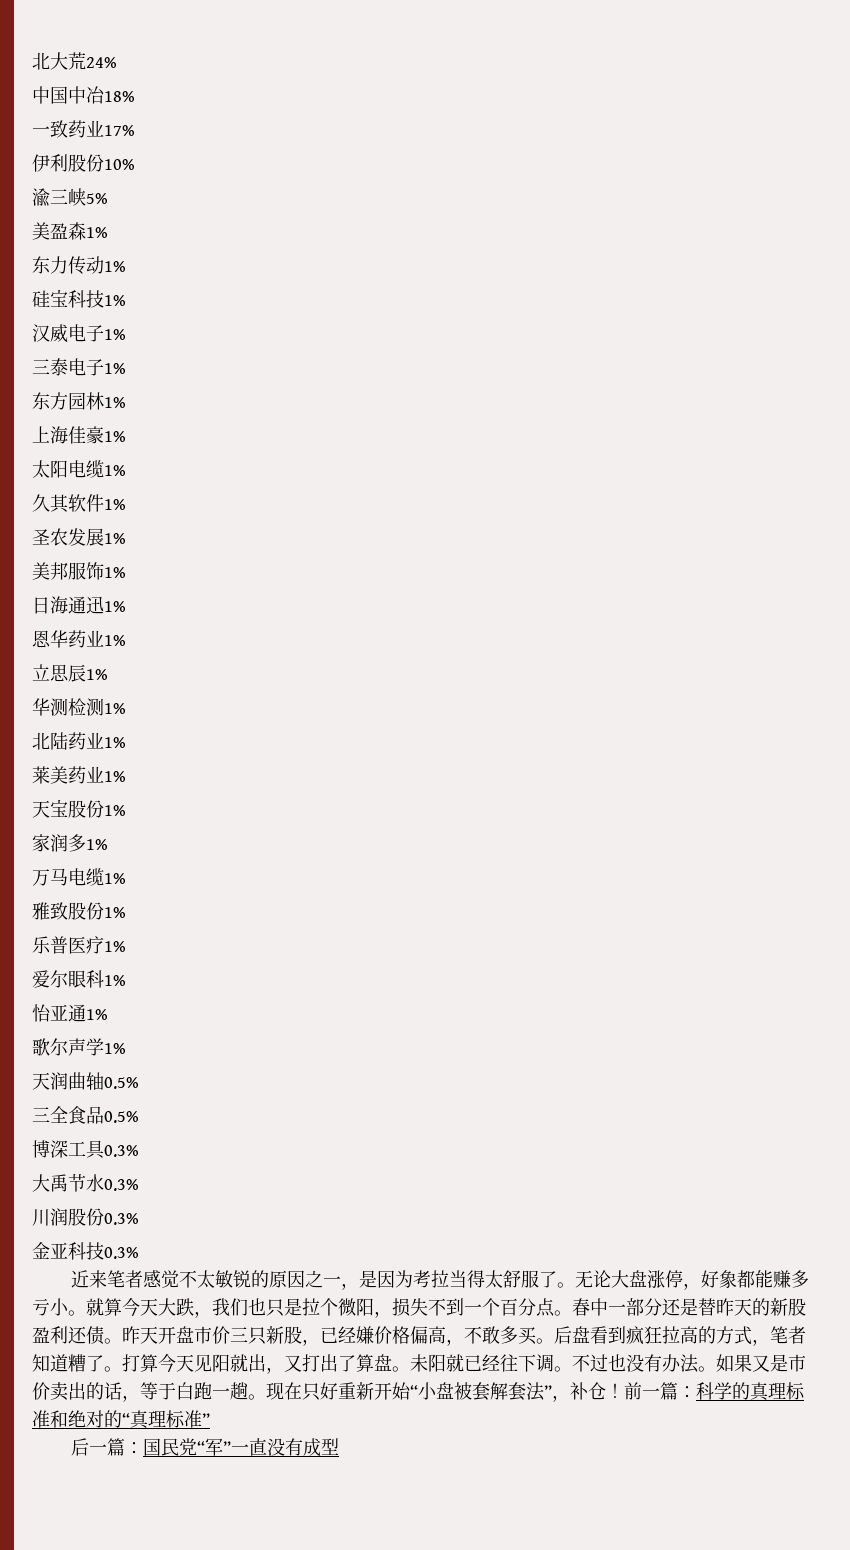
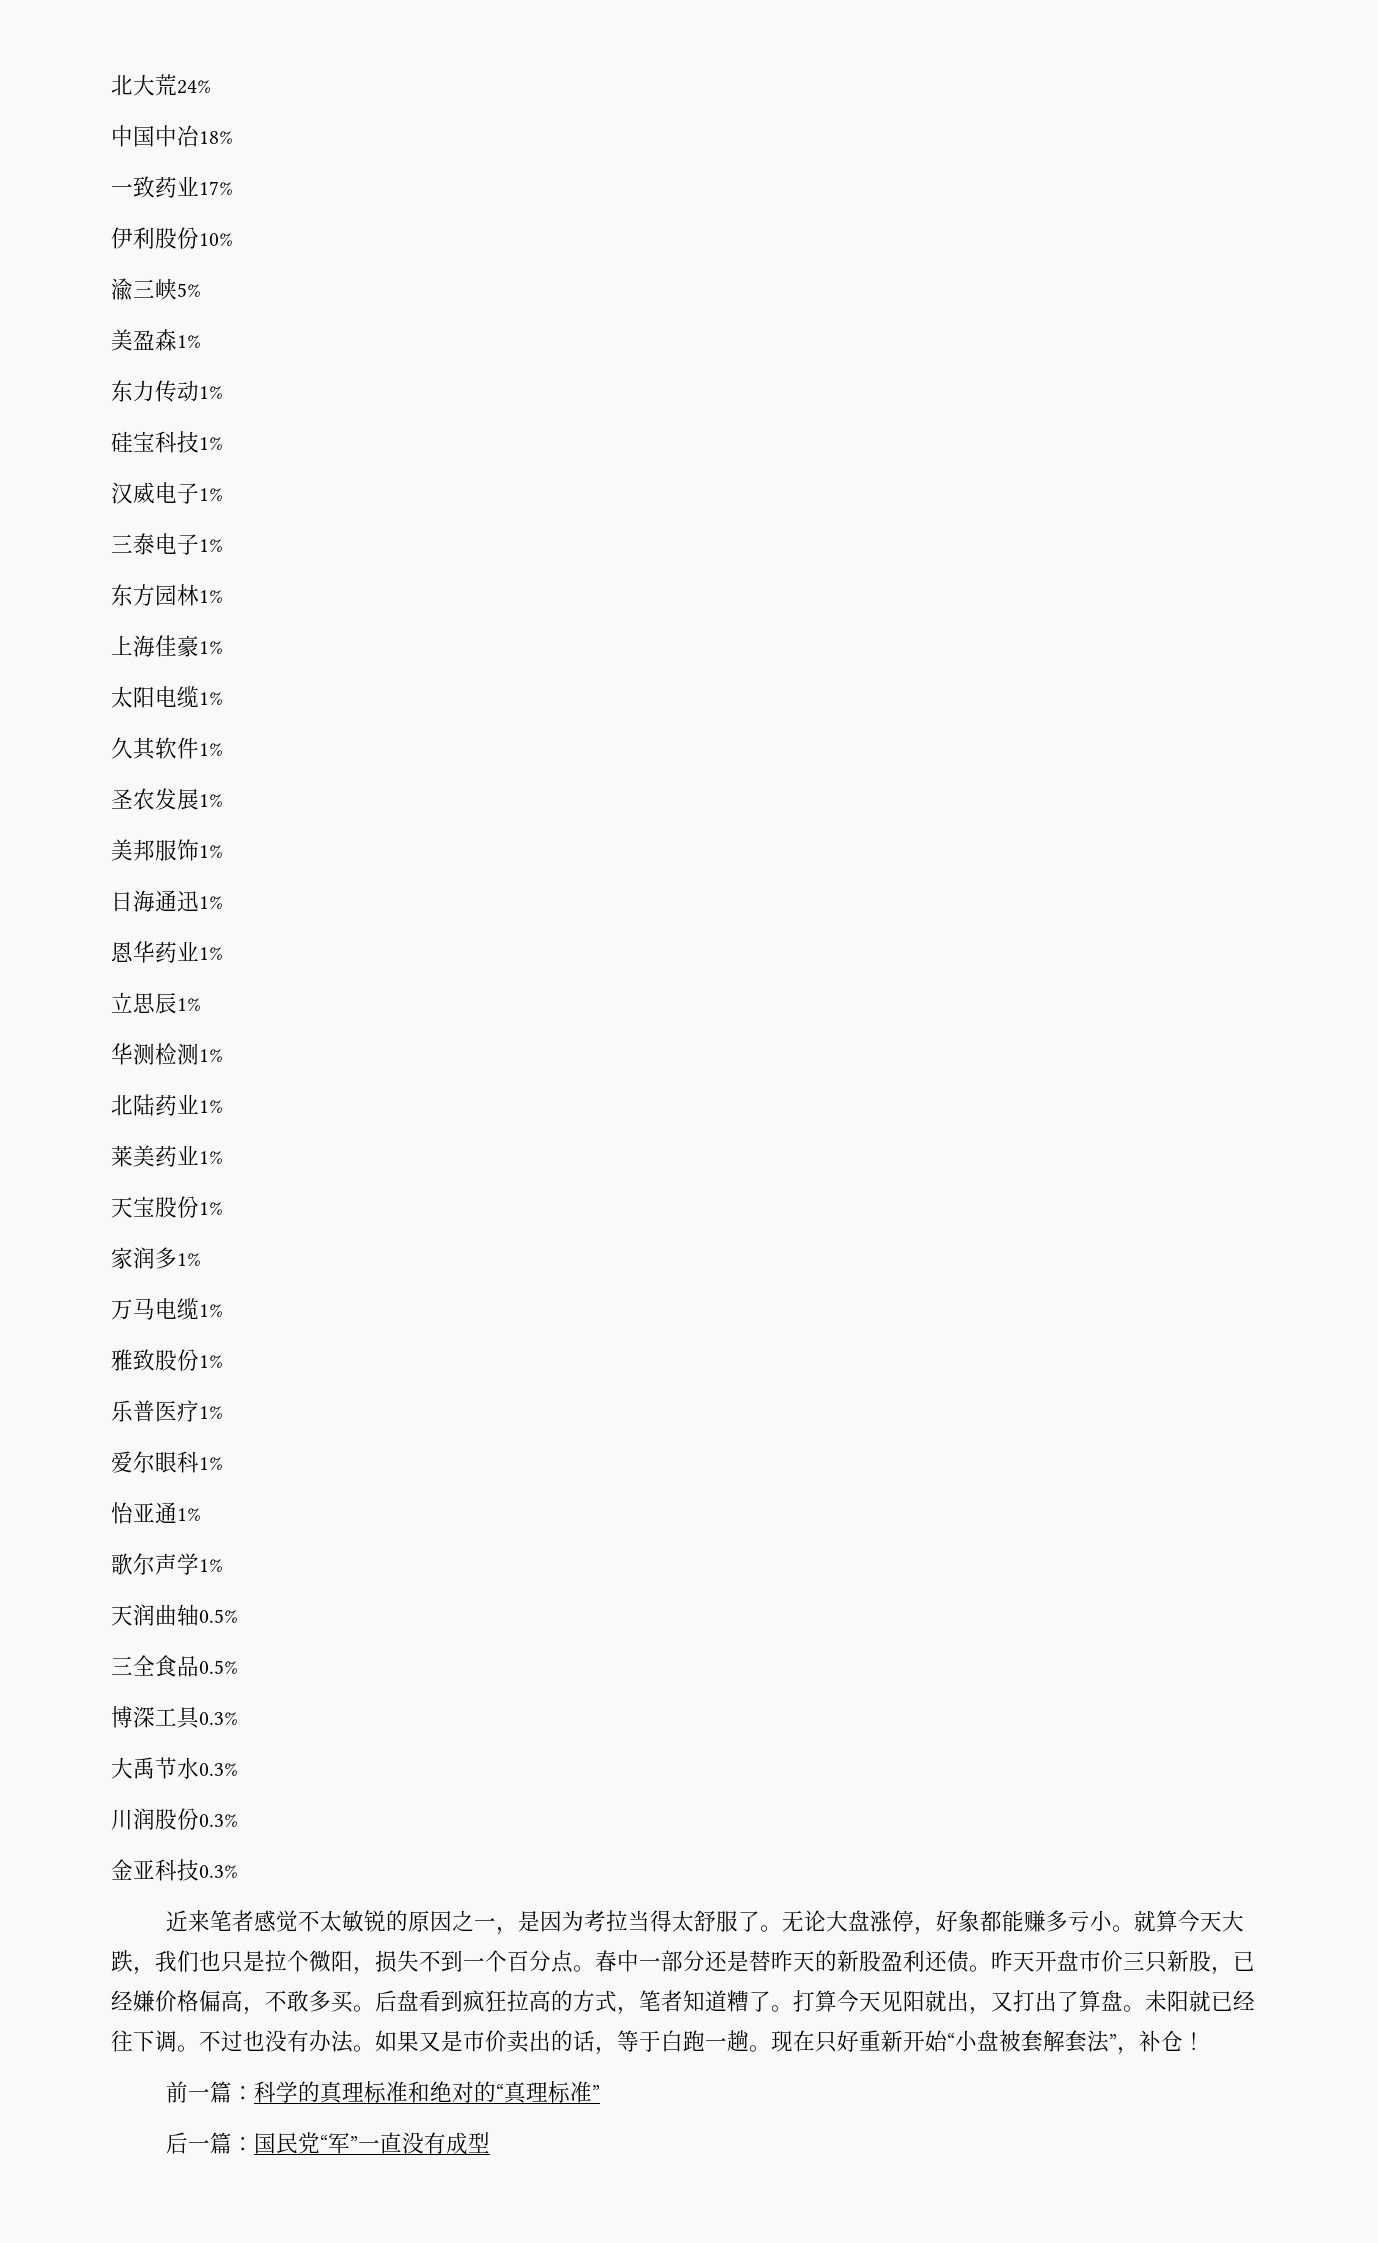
- 现在只好重新开始“小盘被套解套法”，补仓！前一篇：科学的真理标准和绝对的“真理标准”
+ 现在只好重新开始“小盘被套解套法”，补仓！
+ 前一篇：科学的真理标准和绝对的“真理标准”

